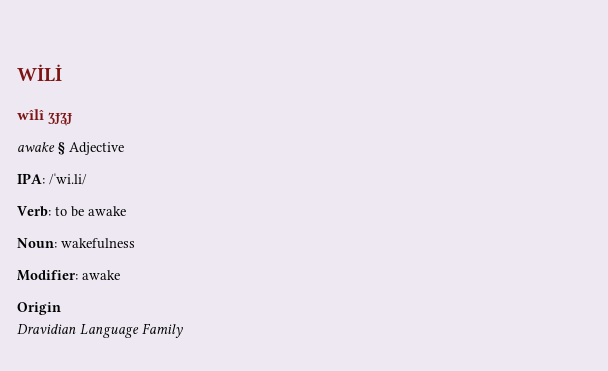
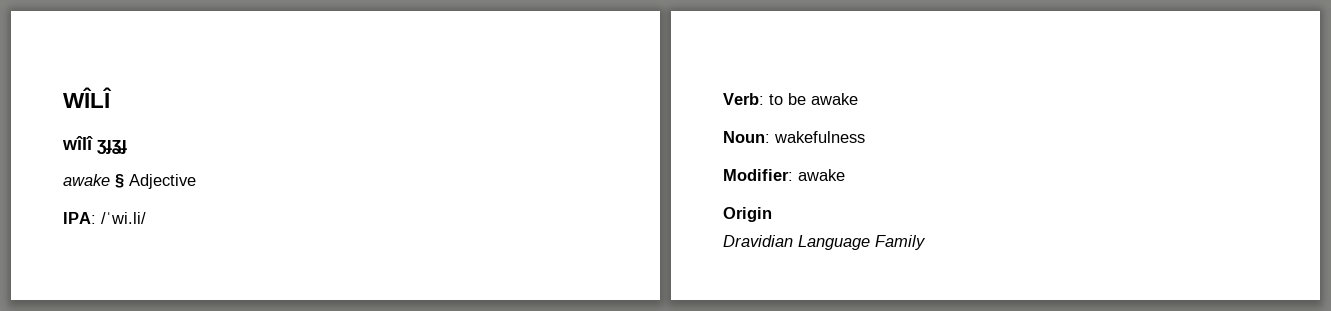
- WİLİ
+ WÎLÎ

